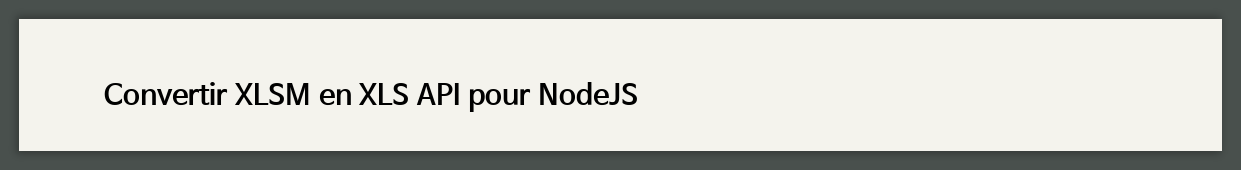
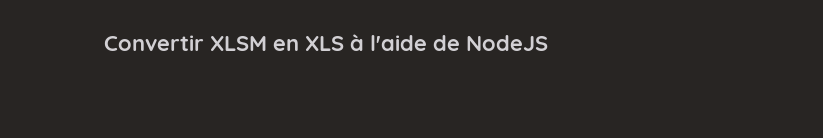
- Convertir XLSM en XLS API pour NodeJS
+ Convertir XLSM en XLS à l'aide de NodeJS

